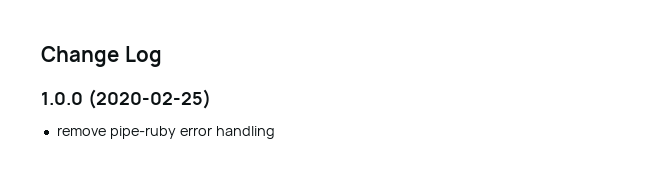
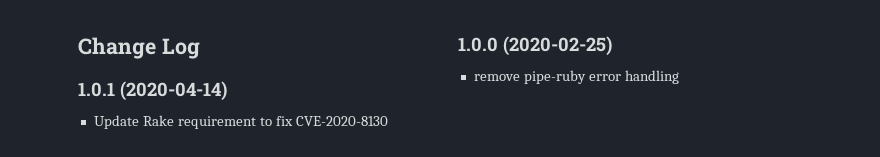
+ 1.0.1 (2020-04-14)
+ Update Rake requirement to fix CVE-2020-8130

